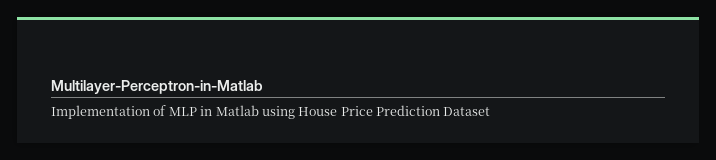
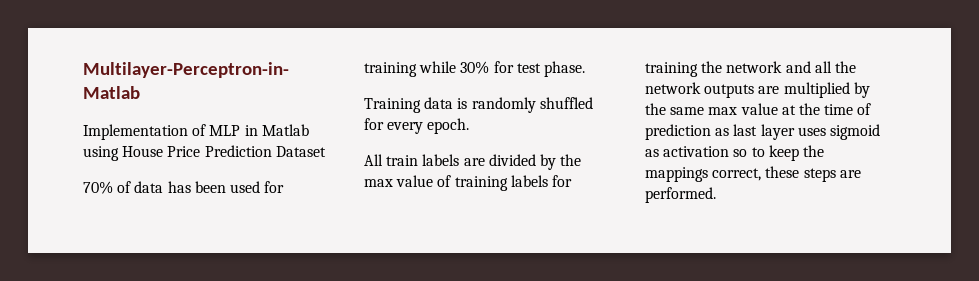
+ 70% of data has been used for training while 30% for test phase.
+ Training data is randomly shuffled for every epoch.
+ All train labels are divided by the max value of training labels for training the network and all the network outputs are multiplied by the same max value at the time of prediction as last layer uses sigmoid as activation so to keep the mappings correct, these steps are performed.

